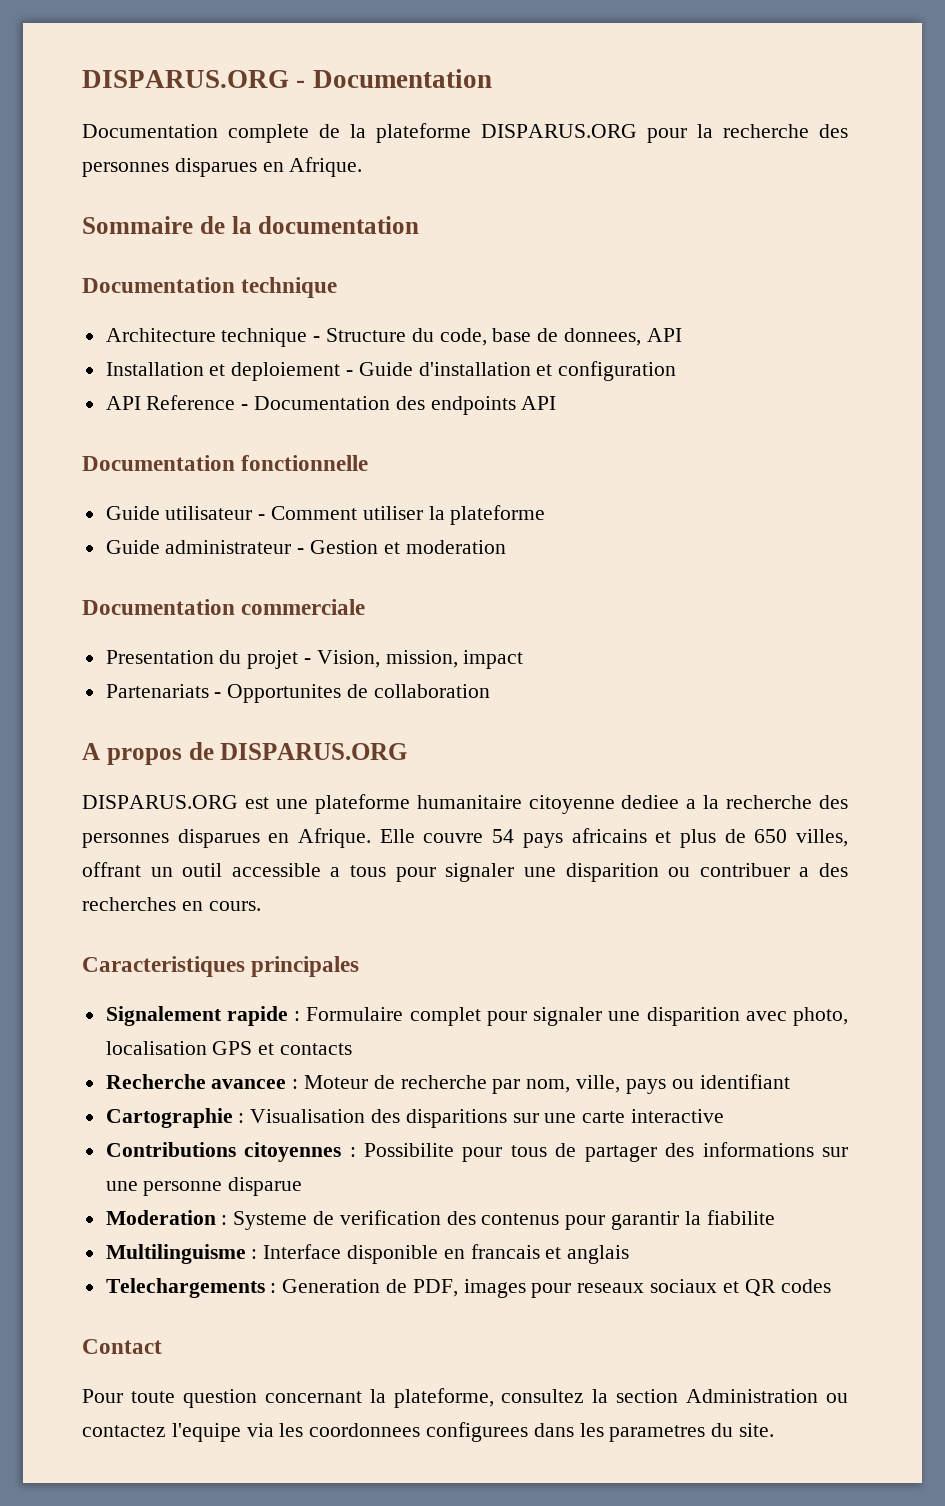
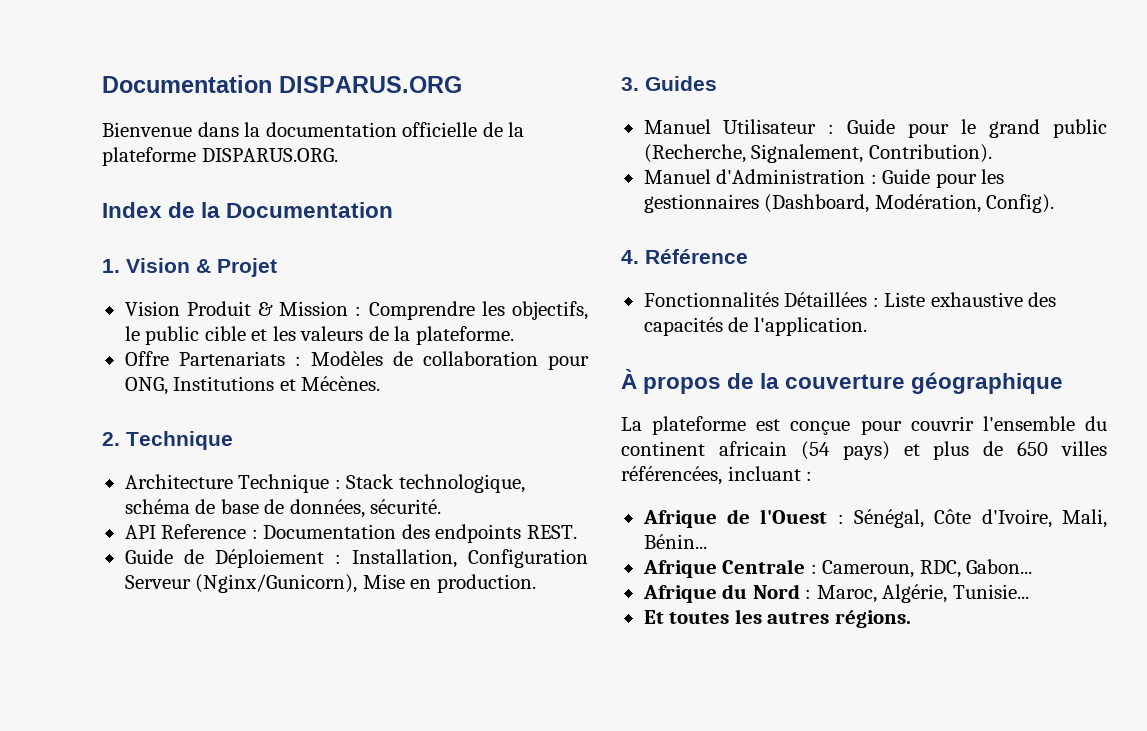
- DISPARUS.ORG - Documentation
- Documentation complete de la plateforme DISPARUS.ORG pour la recherche des personnes disparues en Afrique.
- Sommaire de la documentation
- Documentation technique
- Architecture technique - Structure du code, base de donnees, API
- Installation et deploiement - Guide d'installation et configuration
+ Documentation DISPARUS.ORG
+ Bienvenue dans la documentation officielle de la plateforme DISPARUS.ORG.
+ Index de la Documentation
+ 1. Vision & Projet
+ Vision Produit & Mission : Comprendre les objectifs, le public cible et les valeurs de la plateforme.
+ Offre Partenariats : Modèles de collaboration pour ONG, Institutions et Mécènes.
+ 2. Technique
+ Architecture Technique : Stack technologique, schéma de base de données, sécurité.
- API Reference - Documentation des endpoints API
- Documentation fonctionnelle
- Guide utilisateur - Comment utiliser la plateforme
- Guide administrateur - Gestion et moderation
- Documentation commerciale
- Presentation du projet - Vision, mission, impact
- Partenariats - Opportunites de collaboration
- A propos de DISPARUS.ORG
- DISPARUS.ORG est une plateforme humanitaire citoyenne dediee a la recherche des personnes disparues en Afrique. Elle couvre 54 pays africains et plus de 650 villes, offrant un outil accessible a tous pour signaler une disparition ou contribuer a des recherches en cours.
- Caracteristiques principales
- Signalement rapide : Formulaire complet pour signaler une disparition avec photo, localisation GPS et contacts
- Recherche avancee : Moteur de recherche par nom, ville, pays ou identifiant
- Cartographie : Visualisation des disparitions sur une carte interactive
- Contributions citoyennes : Possibilite pour tous de partager des informations sur une personne disparue
- Moderation : Systeme de verification des contenus pour garantir la fiabilite
- Multilinguisme : Interface disponible en francais et anglais
- Telechargements : Generation de PDF, images pour reseaux sociaux et QR codes
- Contact
- Pour toute question concernant la plateforme, consultez la section Administration ou contactez l'equipe via les coordonnees configurees dans les parametres du site.
+ API Reference : Documentation des endpoints REST.
+ Guide de Déploiement : Installation, Configuration Serveur (Nginx/Gunicorn), Mise en production.
+ 3. Guides
+ Manuel Utilisateur : Guide pour le grand public (Recherche, Signalement, Contribution).
+ Manuel d'Administration : Guide pour les gestionnaires (Dashboard, Modération, Config).
+ 4. Référence
+ Fonctionnalités Détaillées : Liste exhaustive des capacités de l'application.
+ À propos de la couverture géographique
+ La plateforme est conçue pour couvrir l'ensemble du continent africain (54 pays) et plus de 650 villes référencées, incluant :
+ Afrique de l'Ouest : Sénégal, Côte d'Ivoire, Mali, Bénin...
+ Afrique Centrale : Cameroun, RDC, Gabon...
+ Afrique du Nord : Maroc, Algérie, Tunisie...
+ Et toutes les autres régions.

